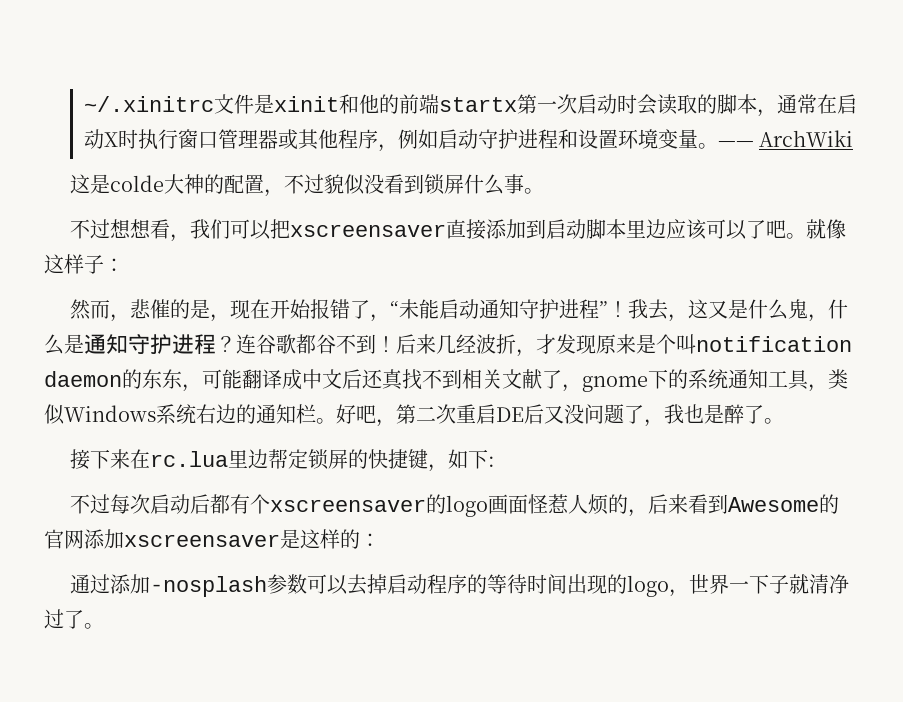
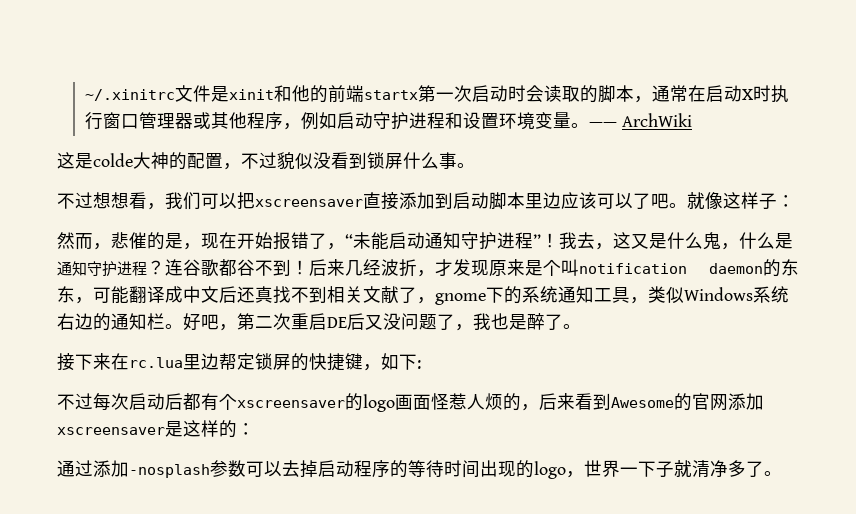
- 通过添加-nosplash参数可以去掉启动程序的等待时间出现的logo，世界一下子就清净过了。
+ 通过添加-nosplash参数可以去掉启动程序的等待时间出现的logo，世界一下子就清净多了。

